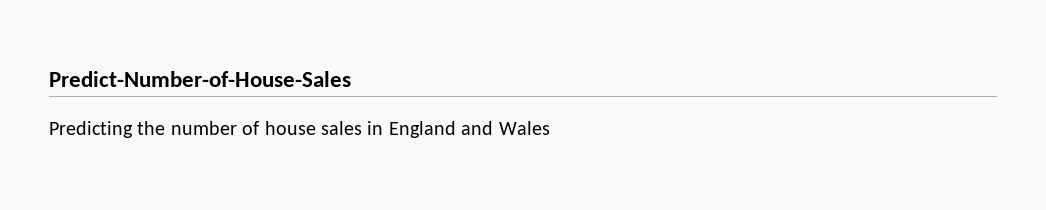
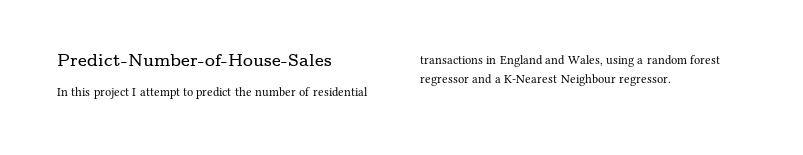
- Predicting the number of house sales in England and Wales
+ In this project I attempt to predict the number of residential transactions in England and Wales, using a random forest regressor and a K-Nearest Neighbour regressor.

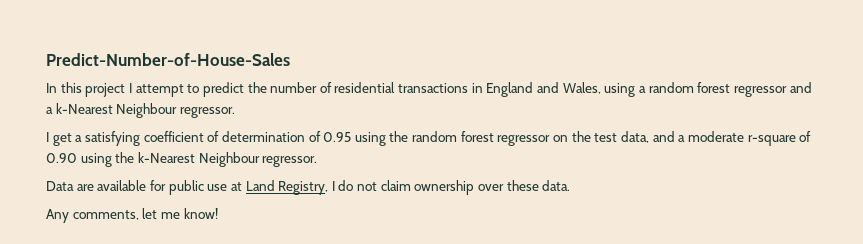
- In this project I attempt to predict the number of residential transactions in England and Wales, using a random forest regressor and a K-Nearest Neighbour regressor.
+ In this project I attempt to predict the number of residential transactions in England and Wales, using a random forest regressor and a k-Nearest Neighbour regressor.
+ I get a satisfying coefficient of determination of 0.95 using the random forest regressor on the test data, and a moderate r-square of 0.90 using the k-Nearest Neighbour regressor.
+ Data are available for public use at Land Registry, I do not claim ownership over these data.
+ Any comments, let me know!

